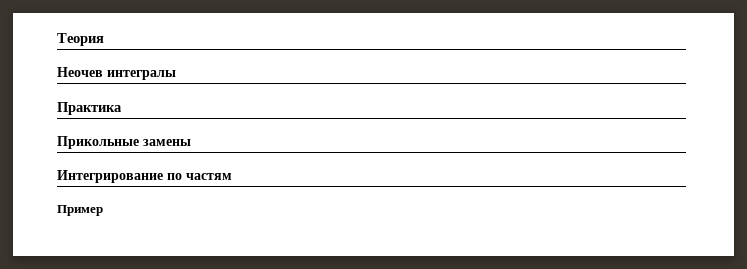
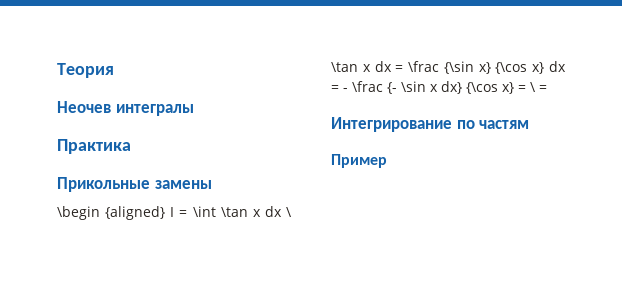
+ \begin {aligned} I = \int \tan x dx \ \tan x dx = \frac {\sin x} {\cos x} dx = - \frac {- \sin x dx} {\cos x} = \ =

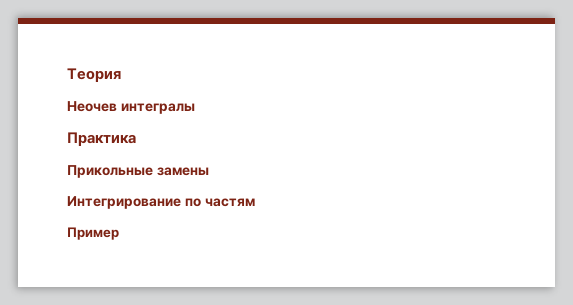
- \begin {aligned} I = \int \tan x dx \ \tan x dx = \frac {\sin x} {\cos x} dx = - \frac {- \sin x dx} {\cos x} = \ =

